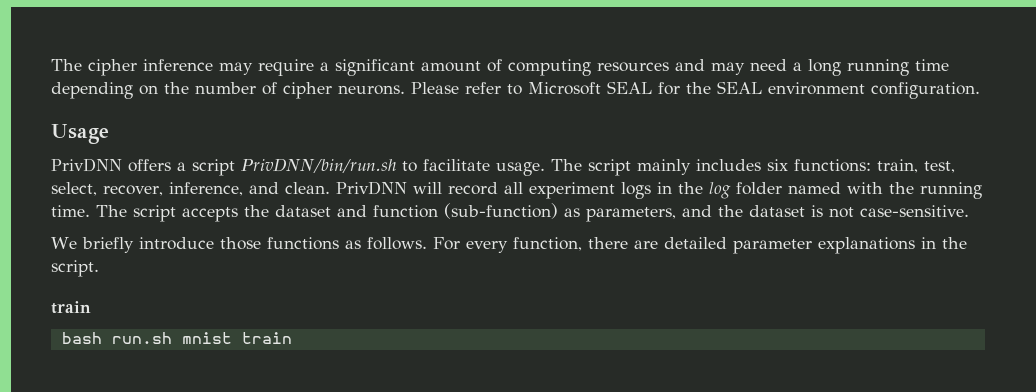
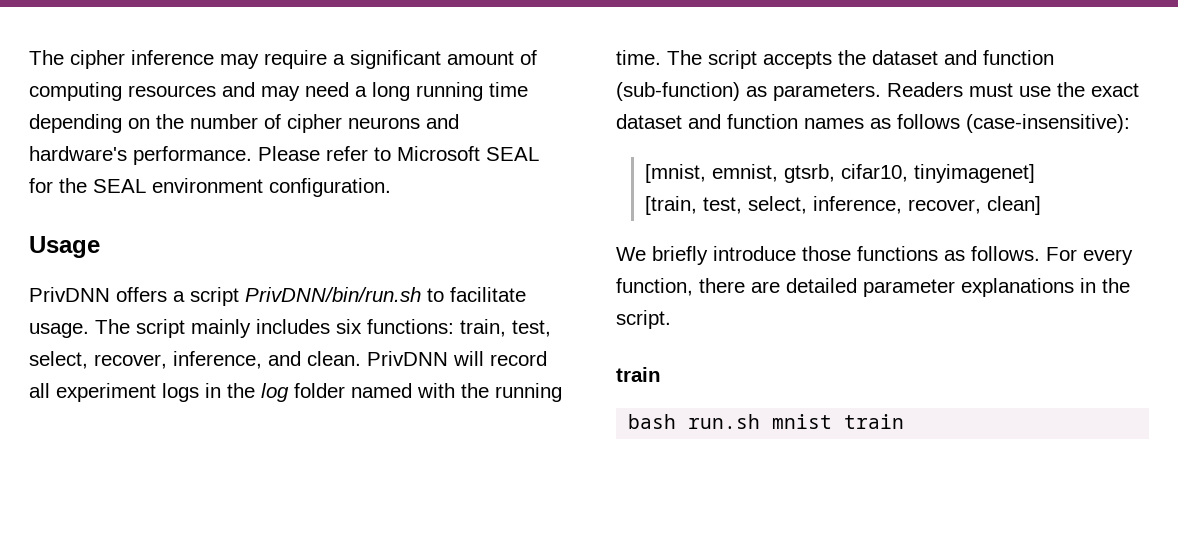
- The cipher inference may require a significant amount of computing resources and may need a long running time depending on the number of cipher neurons.
+ The cipher inference may require a significant amount of computing resources and may need a long running time depending on the number of cipher neurons and hardware's performance.
- The script accepts the dataset and function (sub-function) as parameters, and the dataset is not case-sensitive.
+ The script accepts the dataset and function (sub-function) as parameters. Readers must use the exact dataset and function names as follows (case-insensitive):
+ [mnist, emnist, gtsrb, cifar10, tinyimagenet]
+ [train, test, select, inference, recover, clean]

